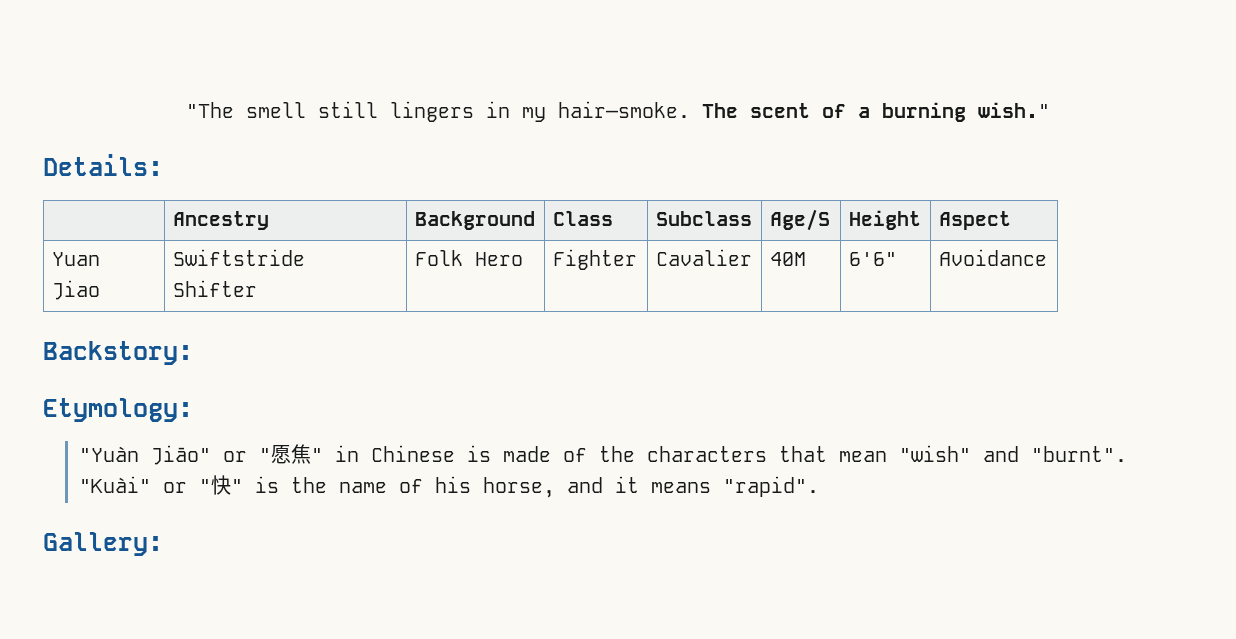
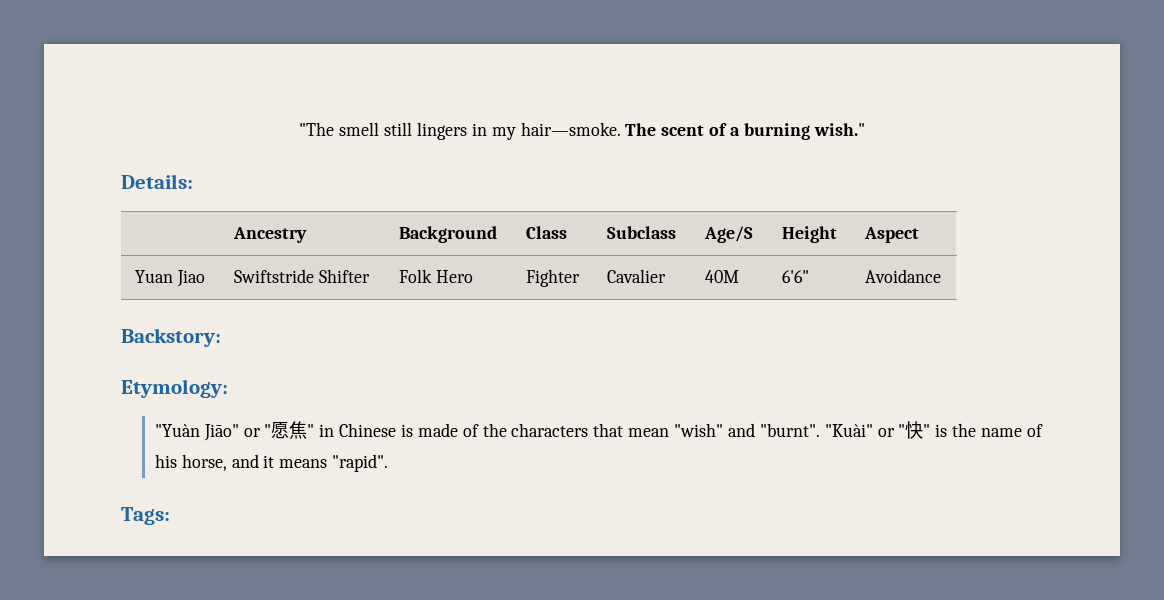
- Gallery:
+ Tags:

